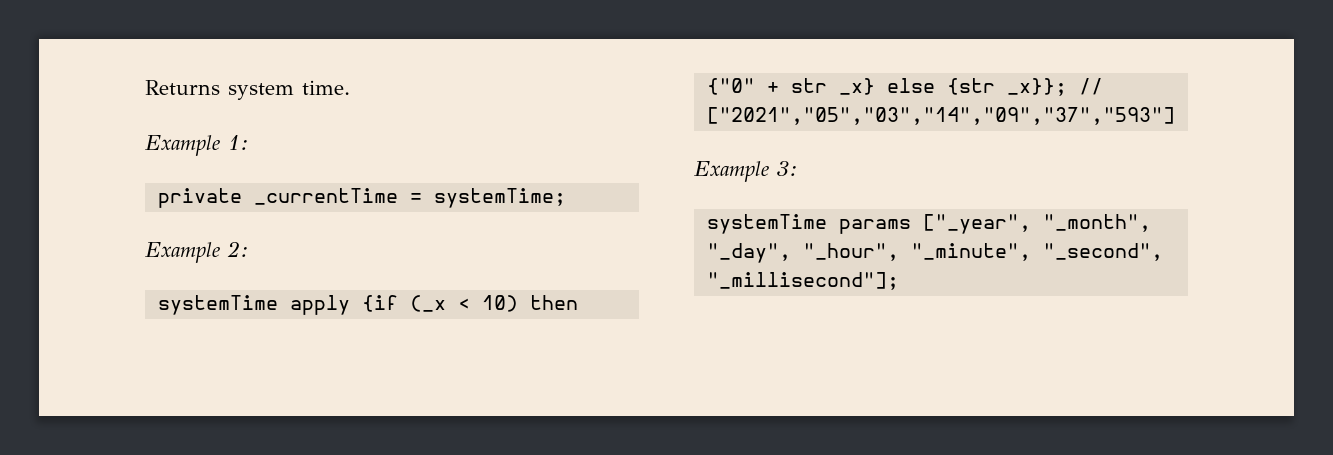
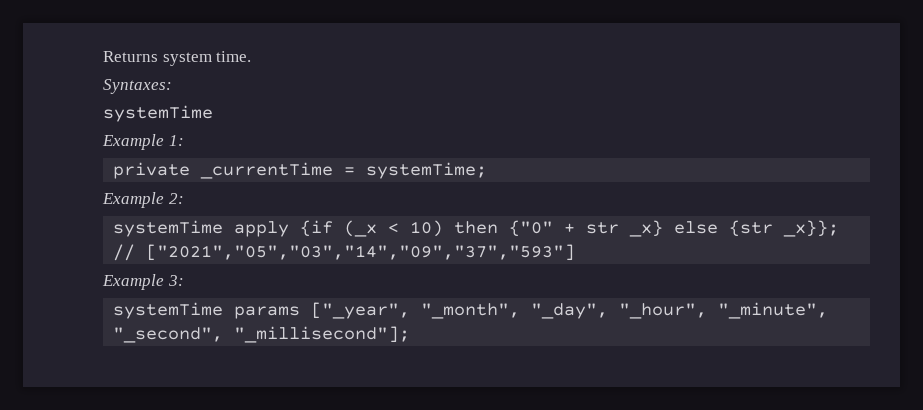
+ Syntaxes:
+ systemTime

